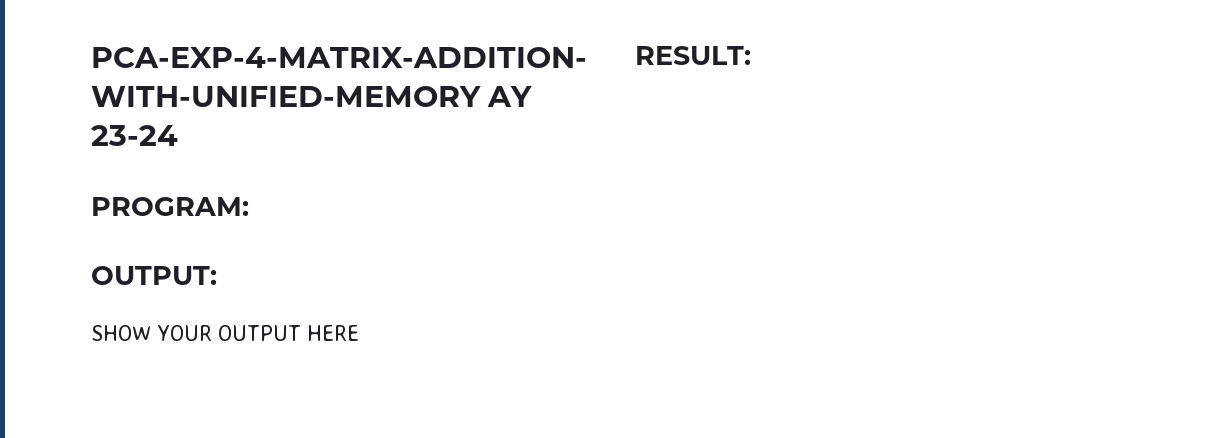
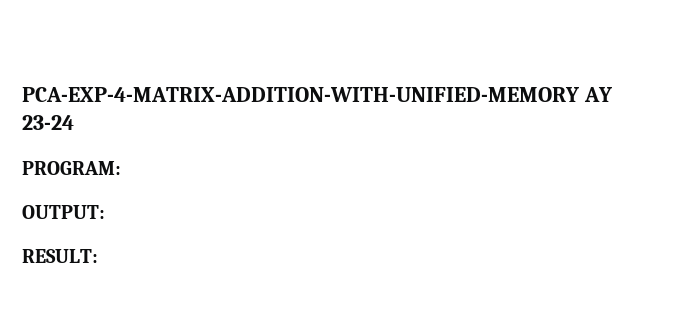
- SHOW YOUR OUTPUT HERE

